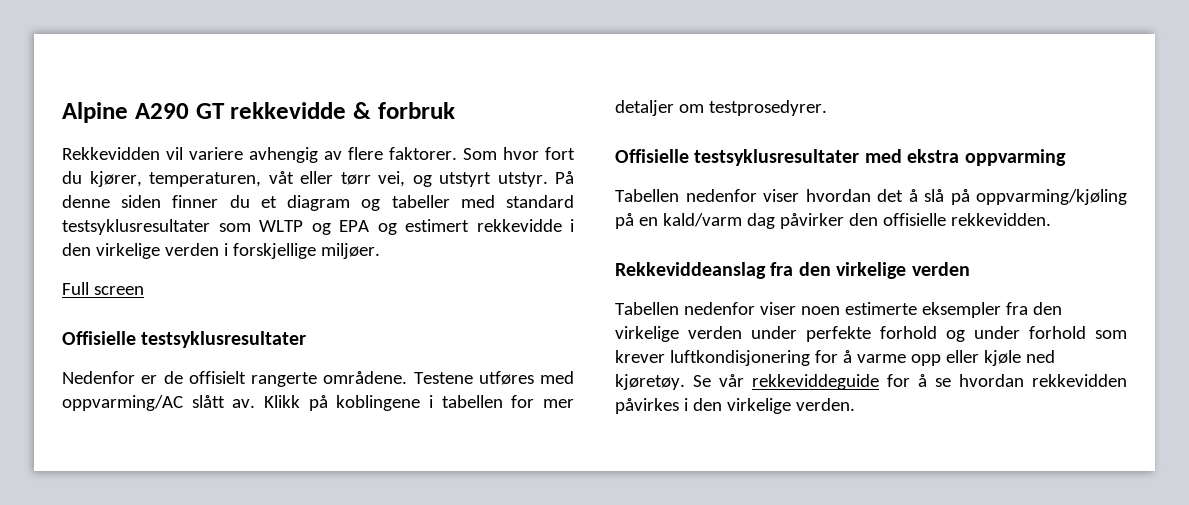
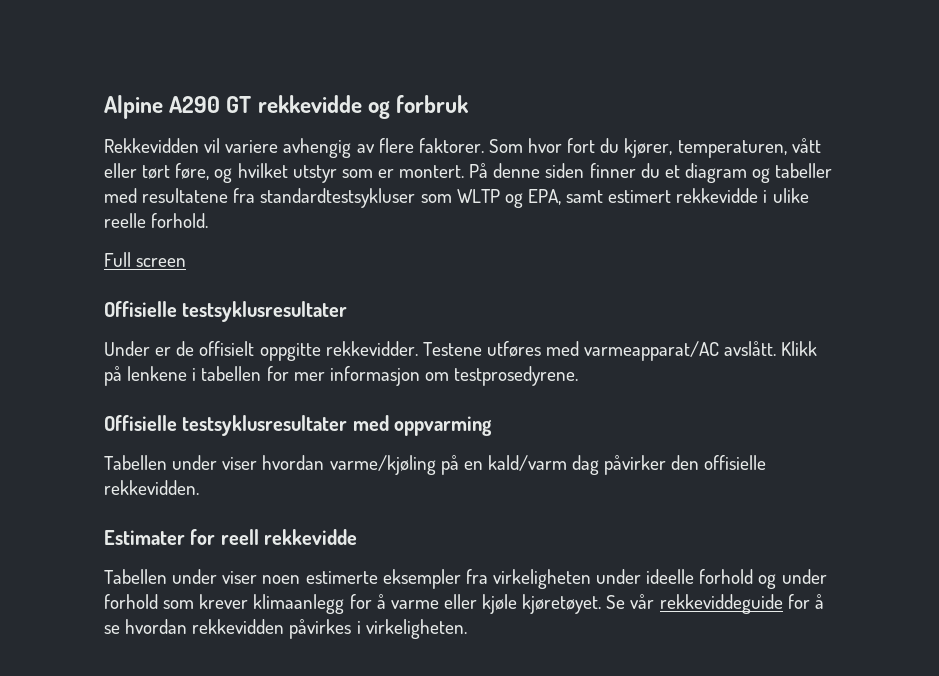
- Alpine A290 GT rekkevidde & forbruk
+ Alpine A290 GT rekkevidde og forbruk
- Som hvor fort du kjører, temperaturen, våt eller tørr vei, og utstyrt utstyr.
+ Som hvor fort du kjører, temperaturen, vått eller tørt føre, og hvilket utstyr som er montert.
- På denne siden finner du et diagram og tabeller med standard testsyklusresultater som WLTP og EPA og estimert rekkevidde i den virkelige verden i forskjellige miljøer.
+ På denne siden finner du et diagram og tabeller med resultatene fra standardtestsykluser som WLTP og EPA, samt estimert rekkevidde i ulike reelle forhold.
- Nedenfor er de offisielt rangerte områdene.
+ Under er de offisielt oppgitte rekkevidder.
- Testene utføres med oppvarming/AC slått av.
+ Testene utføres med varmeapparat/AC avslått.
- Klikk på koblingene i tabellen for mer detaljer om testprosedyrer.
+ Klikk på lenkene i tabellen for mer informasjon om testprosedyrene.
- Offisielle testsyklusresultater med ekstra oppvarming
+ Offisielle testsyklusresultater med oppvarming
- Tabellen nedenfor viser hvordan det å slå på oppvarming/kjøling på en kald/varm dag påvirker den offisielle rekkevidden.
+ Tabellen under viser hvordan varme/kjøling på en kald/varm dag påvirker den offisielle rekkevidden.
- Rekkeviddeanslag fra den virkelige verden
- Tabellen nedenfor viser noen estimerte eksempler fra den virkelige verden under perfekte forhold og under forhold som krever luftkondisjonering for å varme opp eller kjøle ned kjøretøy.
+ Estimater for reell rekkevidde
+ Tabellen under viser noen estimerte eksempler fra virkeligheten under ideelle forhold og under forhold som krever klimaanlegg for å varme eller kjøle kjøretøyet.
- Se vår rekkeviddeguide for å se hvordan rekkevidden påvirkes i den virkelige verden.
+ Se vår rekkeviddeguide for å se hvordan rekkevidden påvirkes i virkeligheten.

